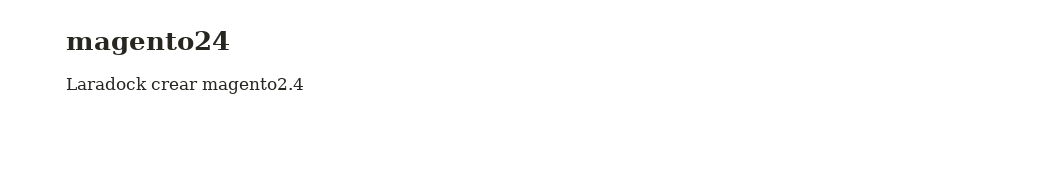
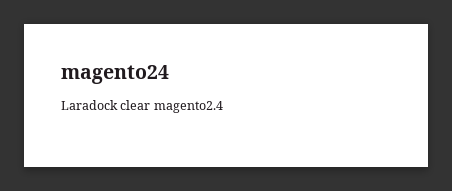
- Laradock crear magento2.4
+ Laradock clear magento2.4

